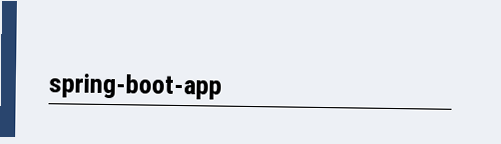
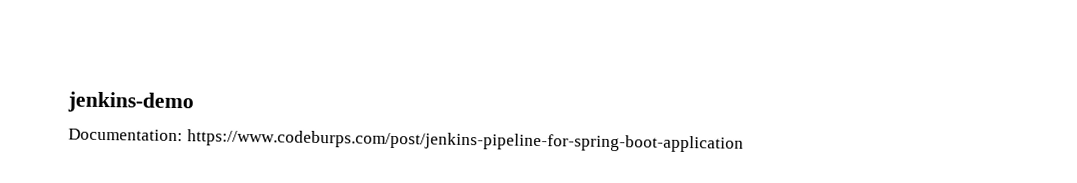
- spring-boot-app
+ jenkins-demo
+ Documentation: https://www.codeburps.com/post/jenkins-pipeline-for-spring-boot-application

